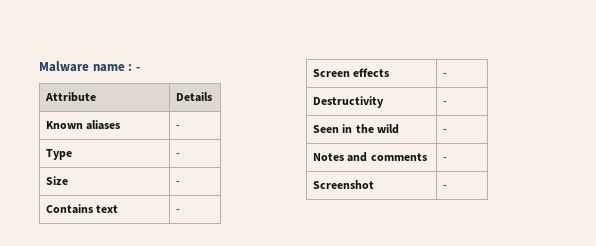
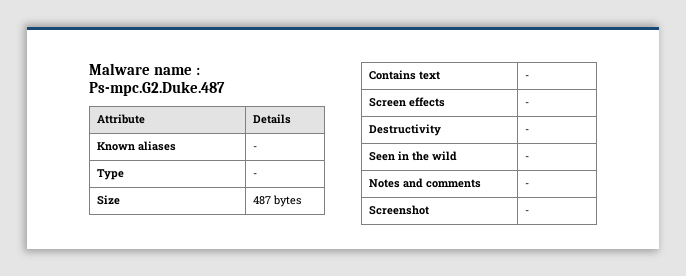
- Malware name : -
+ Malware name : Ps-mpc.G2.Duke.487
- Size | -
+ Size | 487 bytes

